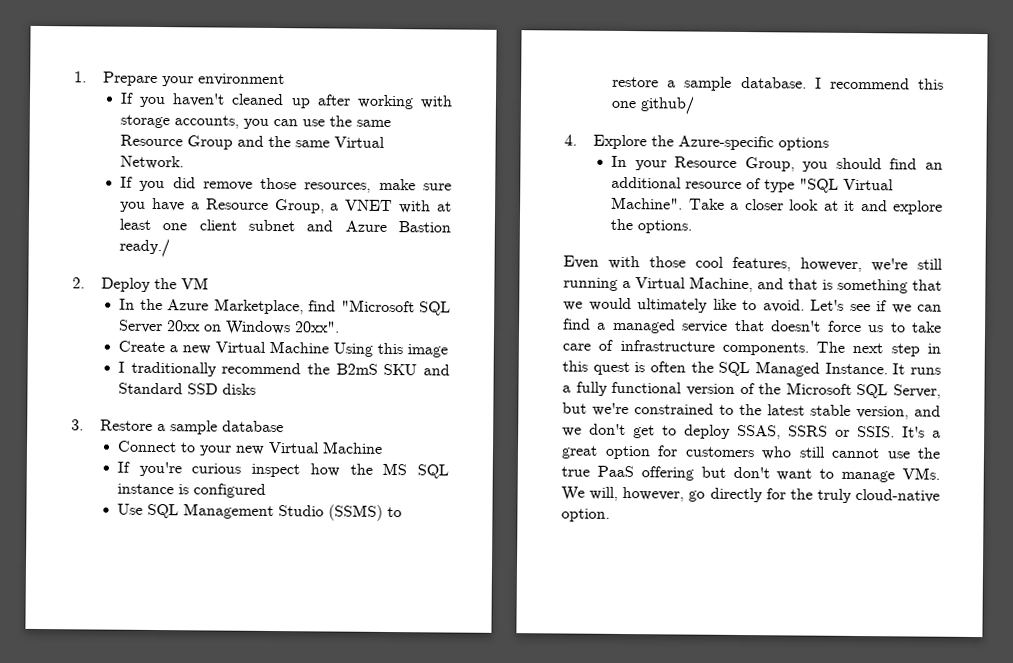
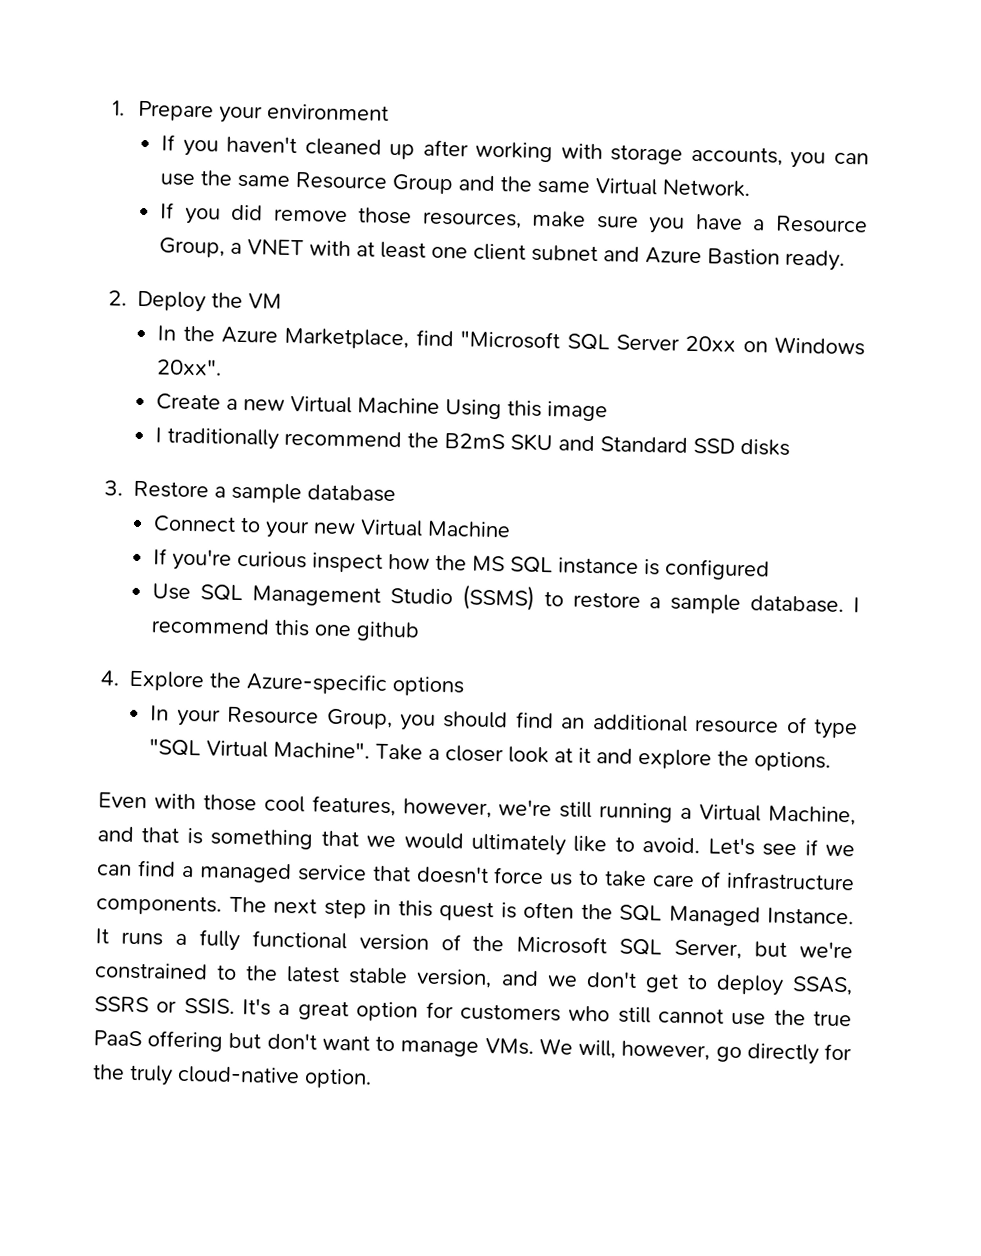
- If you did remove those resources, make sure you have a Resource Group, a VNET with at least one client subnet and Azure Bastion ready./
+ If you did remove those resources, make sure you have a Resource Group, a VNET with at least one client subnet and Azure Bastion ready.
- I recommend this one github/
+ I recommend this one github

